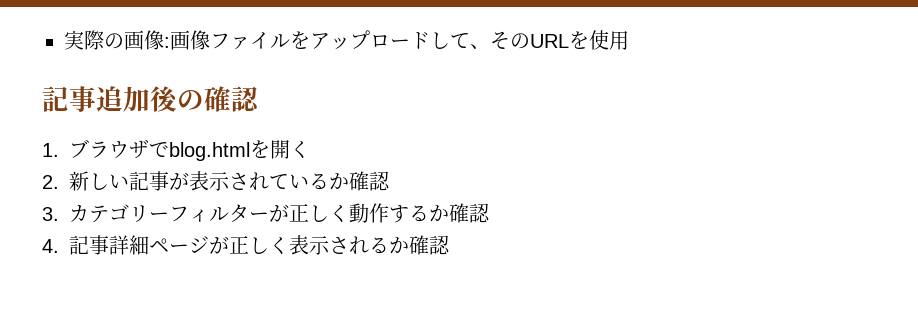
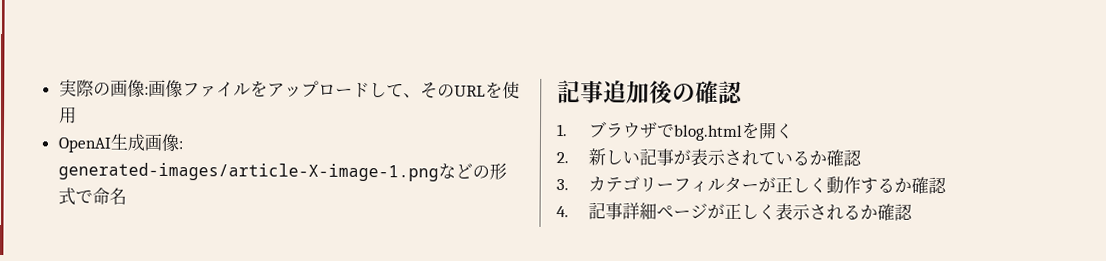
+ OpenAI生成画像: generated-images/article-X-image-1.pngなどの形式で命名

